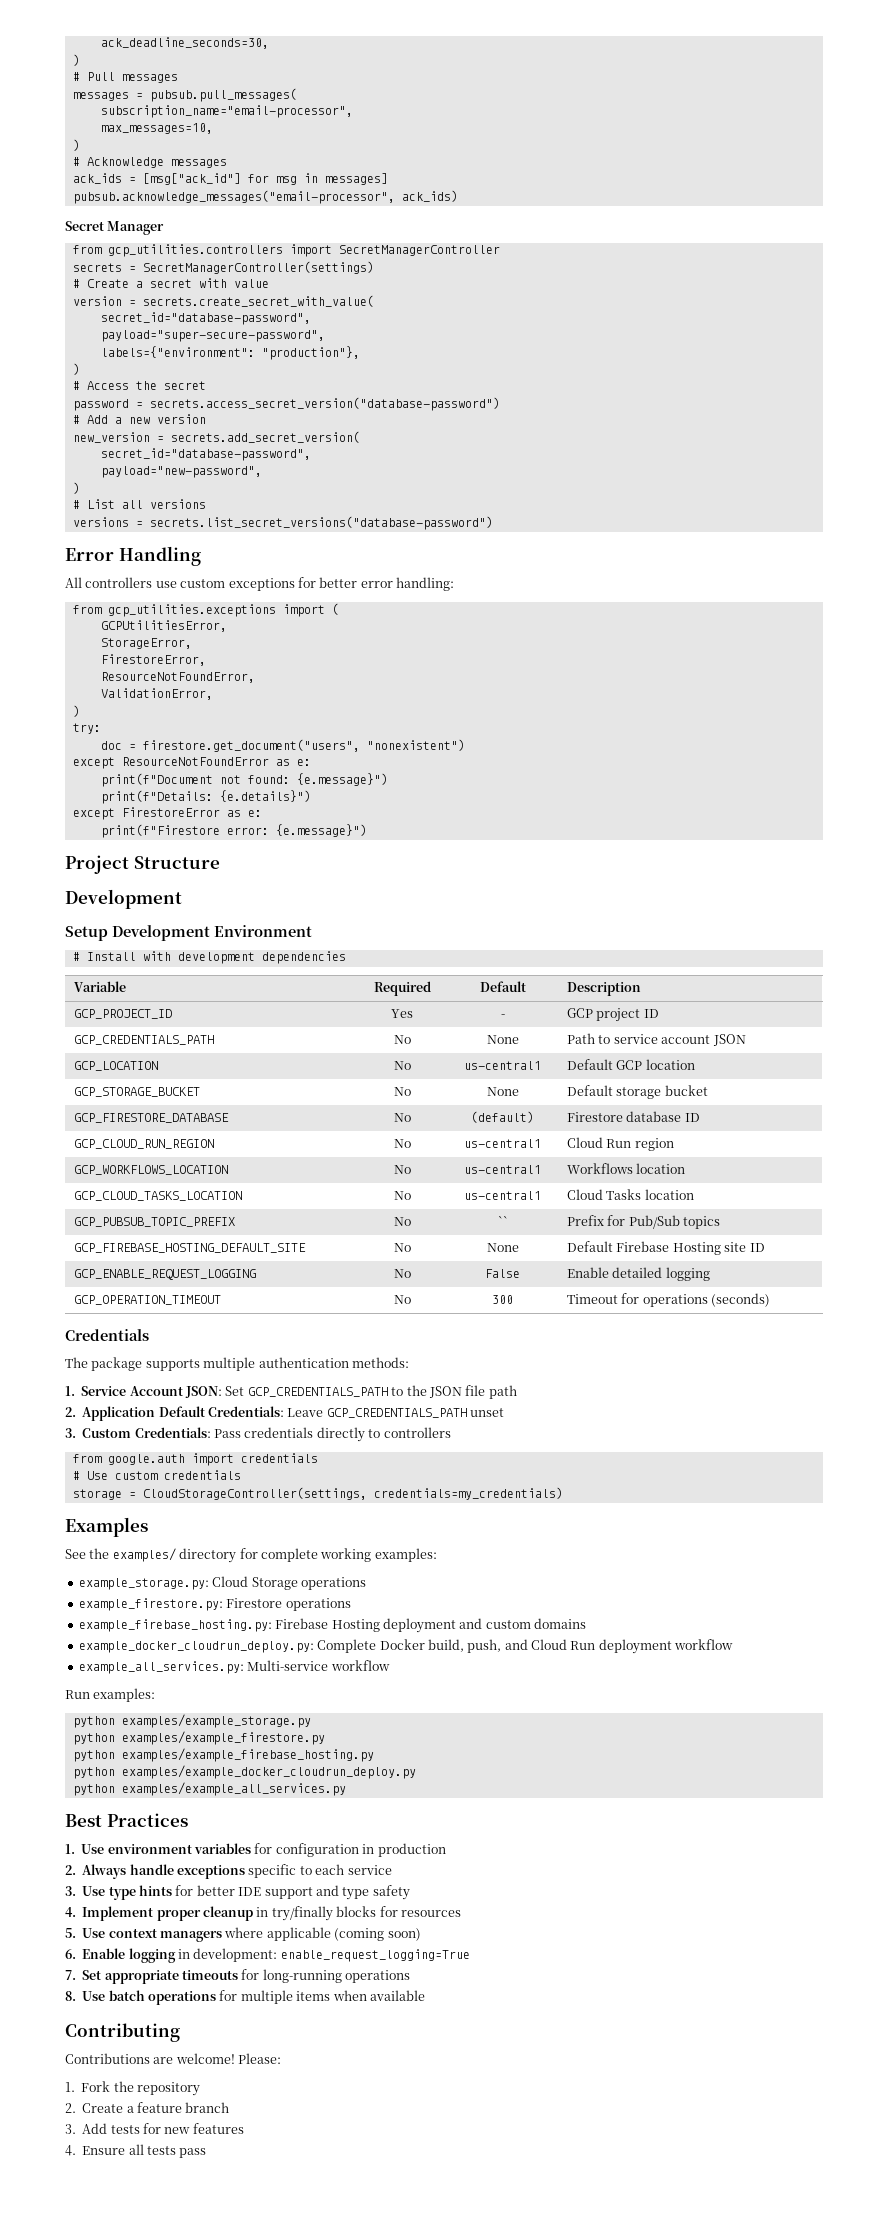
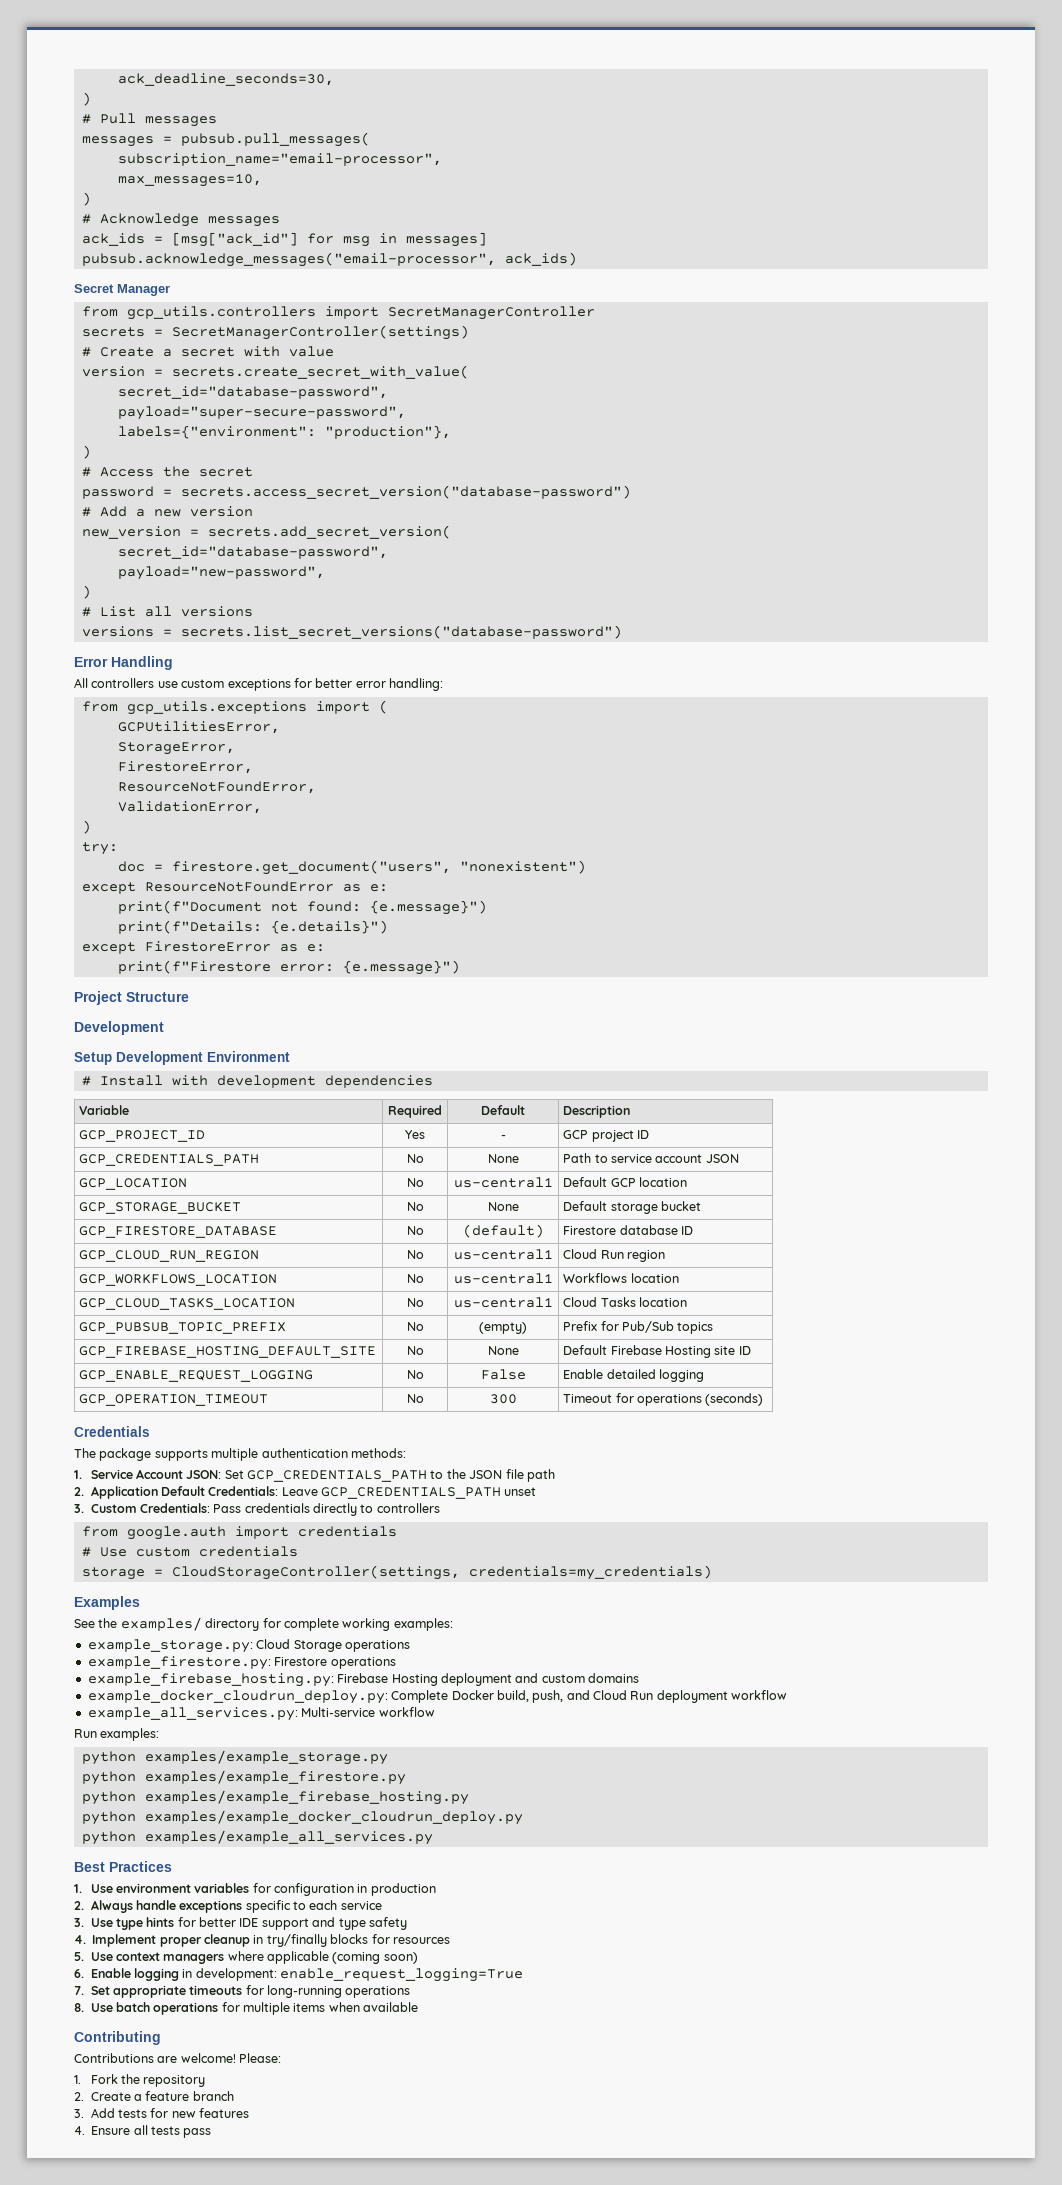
- from gcp_utilities.controllers import SecretManagerController
+ from gcp_utils.controllers import SecretManagerController
- from gcp_utilities.exceptions import (
+ from gcp_utils.exceptions import (
- GCP_PUBSUB_TOPIC_PREFIX | No | `` | Prefix for Pub/Sub topics
+ GCP_PUBSUB_TOPIC_PREFIX | No | (empty) | Prefix for Pub/Sub topics

